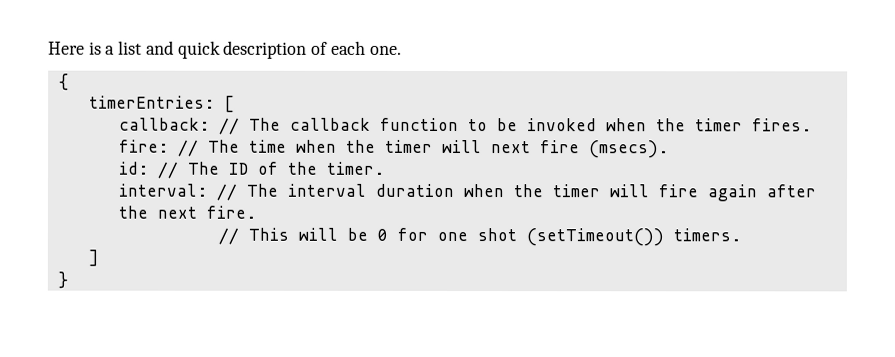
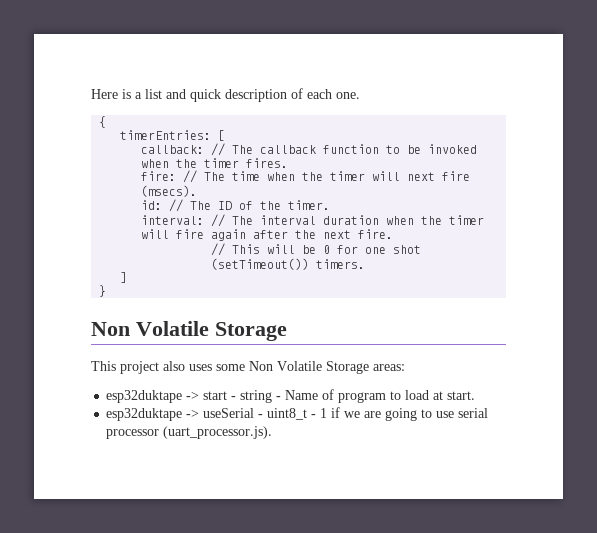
  }
+ Non Volatile Storage
+ This project also uses some Non Volatile Storage areas:
+ esp32duktape -> start - string - Name of program to load at start.
+ esp32duktape -> useSerial - uint8_t - 1 if we are going to use serial processor (uart_processor.js).

